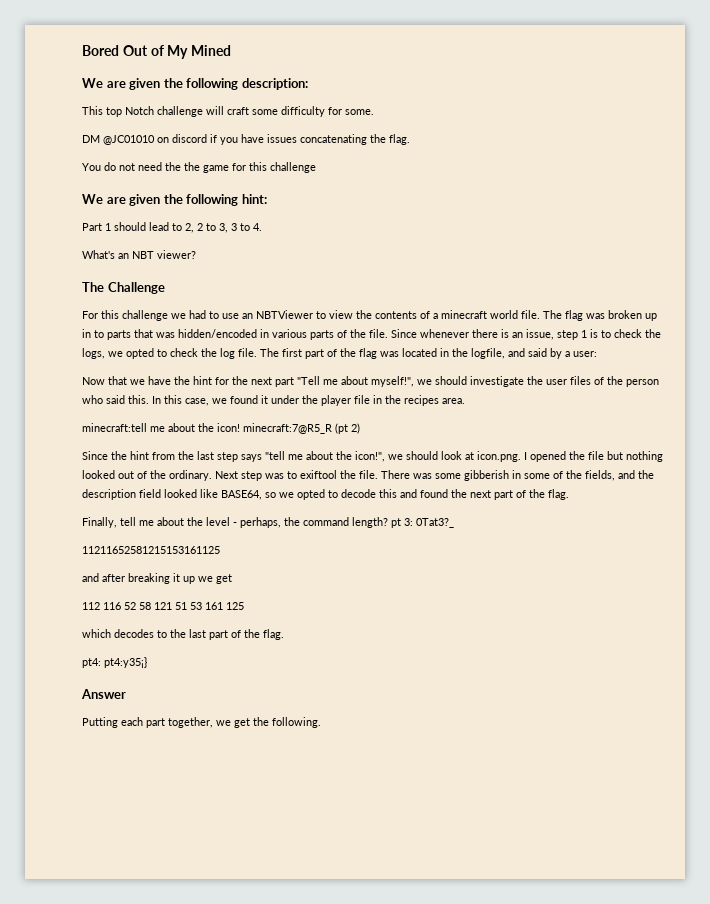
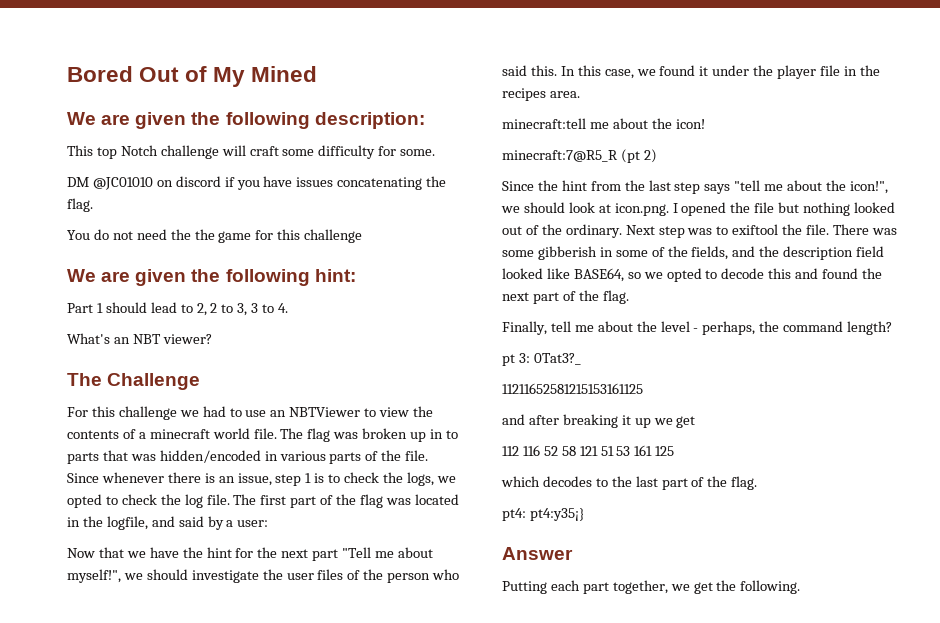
- minecraft:tell me about the icon! minecraft:7@R5_R (pt 2)
+ minecraft:tell me about the icon!
+ minecraft:7@R5_R (pt 2)
- Finally, tell me about the level - perhaps, the command length? pt 3: 0Tat3?_
+ Finally, tell me about the level - perhaps, the command length?
+ pt 3: 0Tat3?_

